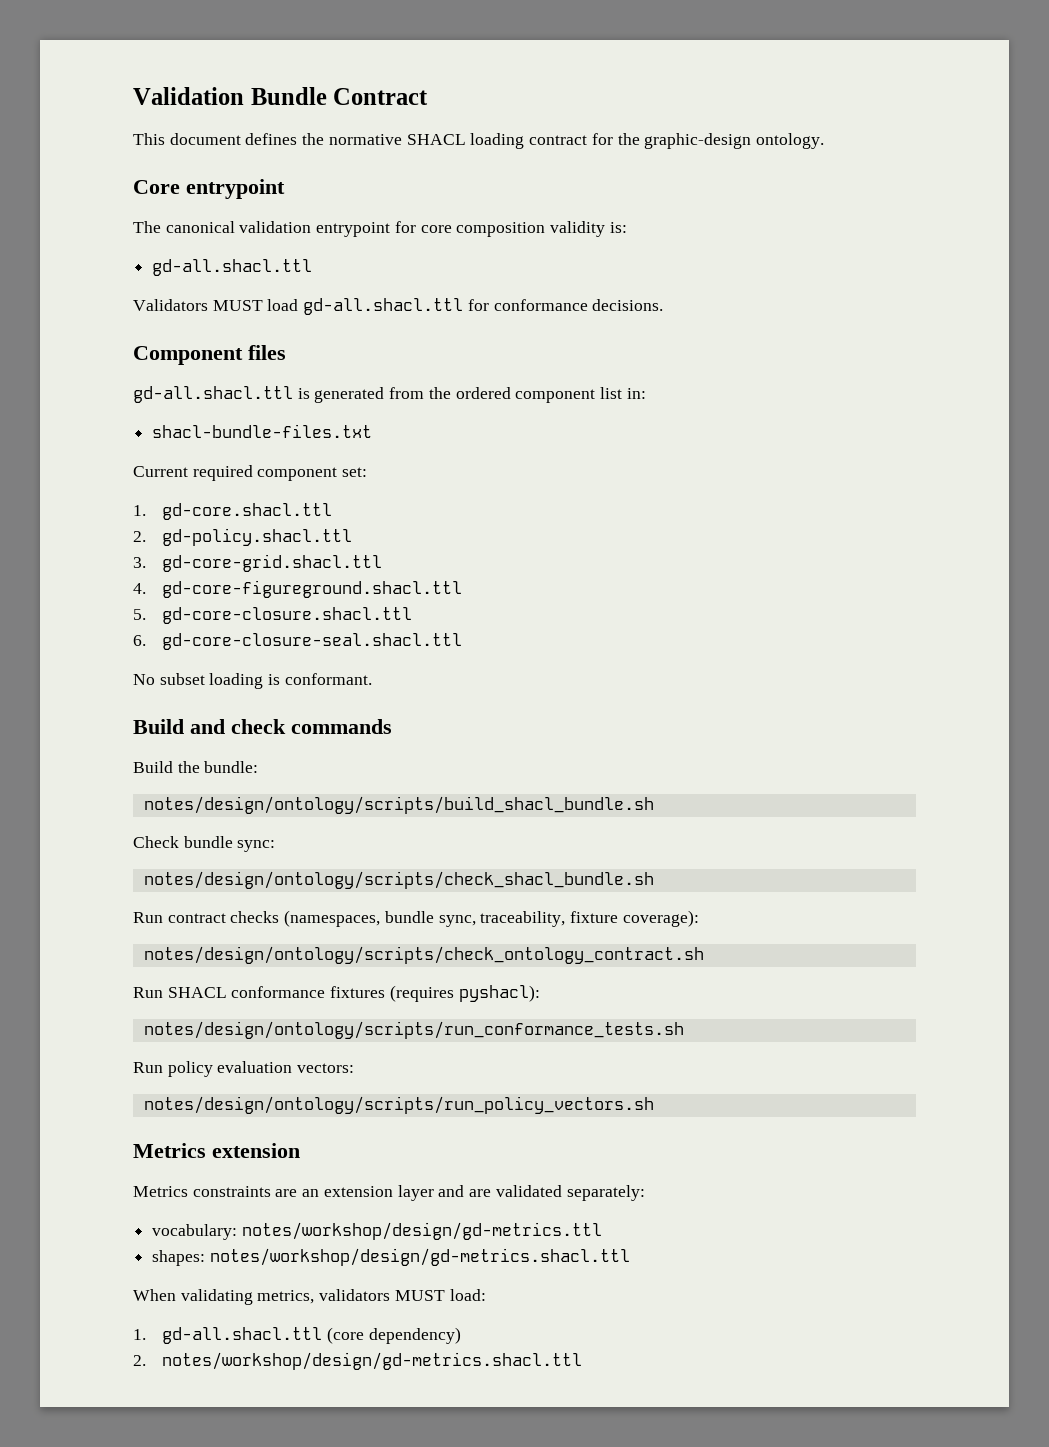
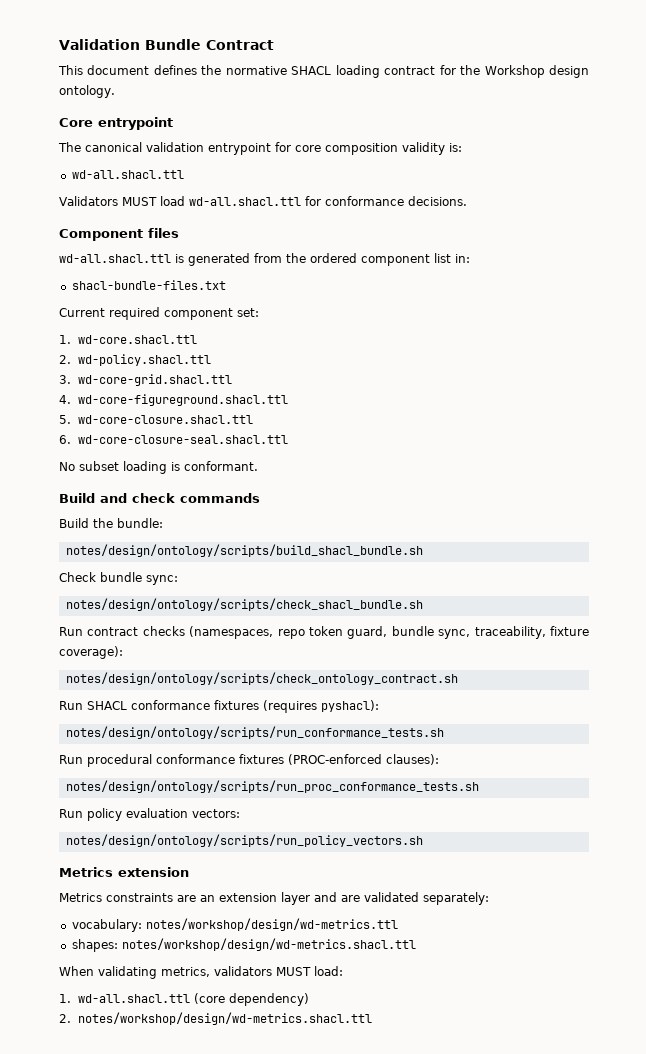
- This document defines the normative SHACL loading contract for the graphic-design ontology.
+ This document defines the normative SHACL loading contract for the Workshop design ontology.
  The canonical validation entrypoint for core composition validity is:
- gd-all.shacl.ttl
+ wd-all.shacl.ttl
- Validators MUST load gd-all.shacl.ttl for conformance decisions.
+ Validators MUST load wd-all.shacl.ttl for conformance decisions.
- gd-all.shacl.ttl is generated from the ordered component list in:
+ wd-all.shacl.ttl is generated from the ordered component list in:
- 1. gd-core.shacl.ttl
- 2. gd-policy.shacl.ttl
+ 1. wd-core.shacl.ttl
+ 2. wd-policy.shacl.ttl
- 3. gd-core-grid.shacl.ttl
+ 3. wd-core-grid.shacl.ttl
- 4. gd-core-figureground.shacl.ttl
+ 4. wd-core-figureground.shacl.ttl
- 5. gd-core-closure.shacl.ttl
+ 5. wd-core-closure.shacl.ttl
- 6. gd-core-closure-seal.shacl.ttl
+ 6. wd-core-closure-seal.shacl.ttl
- Run contract checks (namespaces, bundle sync, traceability, fixture coverage):
+ Run contract checks (namespaces, repo token guard, bundle sync, traceability, fixture coverage):
+ Run procedural conformance fixtures (PROC-enforced clauses):
+ notes/design/ontology/scripts/run_proc_conformance_tests.sh
- vocabulary: notes/workshop/design/gd-metrics.ttl
+ vocabulary: notes/workshop/design/wd-metrics.ttl
- shapes: notes/workshop/design/gd-metrics.shacl.ttl
+ shapes: notes/workshop/design/wd-metrics.shacl.ttl
- 1. gd-all.shacl.ttl (core dependency)
+ 1. wd-all.shacl.ttl (core dependency)
- 2. notes/workshop/design/gd-metrics.shacl.ttl
+ 2. notes/workshop/design/wd-metrics.shacl.ttl

